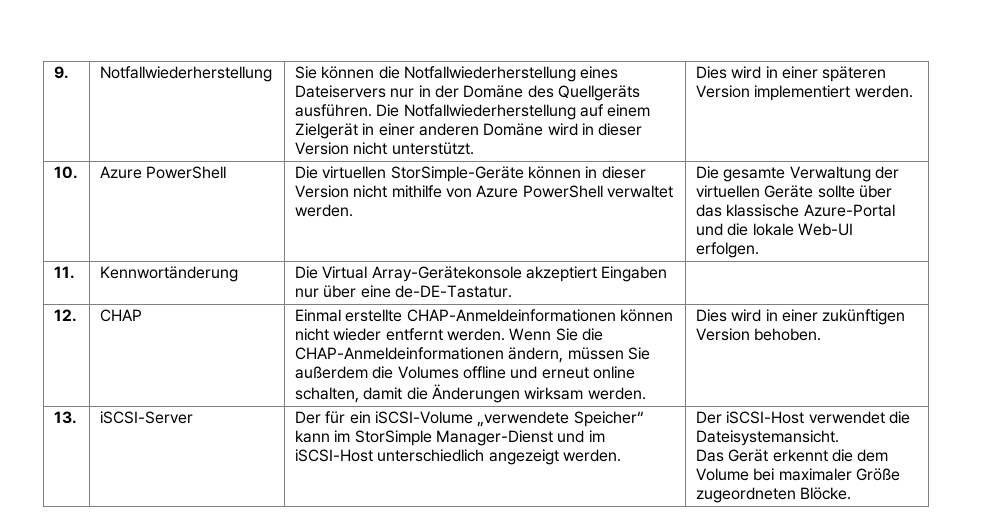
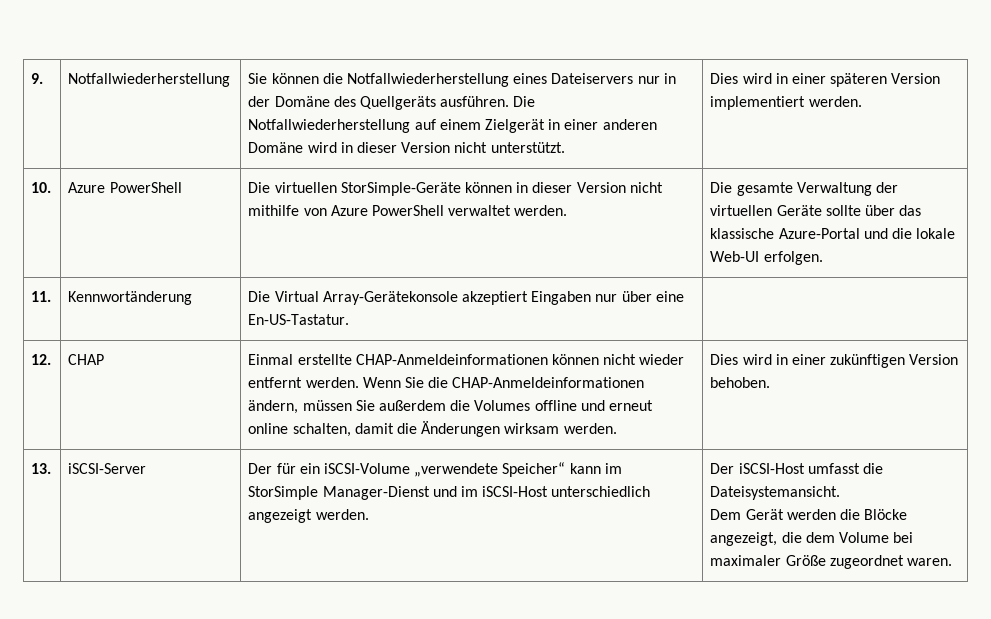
- 11. | Kennwortänderung | Die Virtual Array-Gerätekonsole akzeptiert Eingaben nur über eine de-DE-Tastatur. |
+ 11. | Kennwortänderung | Die Virtual Array-Gerätekonsole akzeptiert Eingaben nur über eine En-US-Tastatur. |
- 13. | iSCSI-Server | Der für ein iSCSI-Volume „verwendete Speicher“ kann im StorSimple Manager-Dienst und im iSCSI-Host unterschiedlich angezeigt werden. | Der iSCSI-Host verwendet die Dateisystemansicht.
- Das Gerät erkennt die dem Volume bei maximaler Größe zugeordneten Blöcke.
+ 13. | iSCSI-Server | Der für ein iSCSI-Volume „verwendete Speicher“ kann im StorSimple Manager-Dienst und im iSCSI-Host unterschiedlich angezeigt werden. | Der iSCSI-Host umfasst die Dateisystemansicht.
+ Dem Gerät werden die Blöcke angezeigt, die dem Volume bei maximaler Größe zugeordnet waren.

